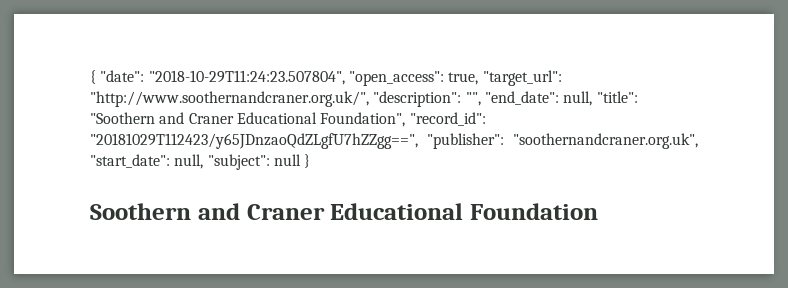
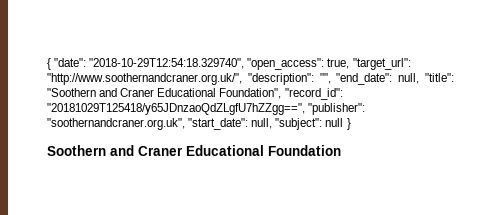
- { "date": "2018-10-29T11:24:23.507804", "open_access": true, "target_url": "http://www.soothernandcraner.org.uk/", "description": "", "end_date": null, "title": "Soothern and Craner Educational Foundation", "record_id": "20181029T112423/y65JDnzaoQdZLgfU7hZZgg==", "publisher": "soothernandcraner.org.uk", "start_date": null, "subject": null }
+ { "date": "2018-10-29T12:54:18.329740", "open_access": true, "target_url": "http://www.soothernandcraner.org.uk/", "description": "", "end_date": null, "title": "Soothern and Craner Educational Foundation", "record_id": "20181029T125418/y65JDnzaoQdZLgfU7hZZgg==", "publisher": "soothernandcraner.org.uk", "start_date": null, "subject": null }

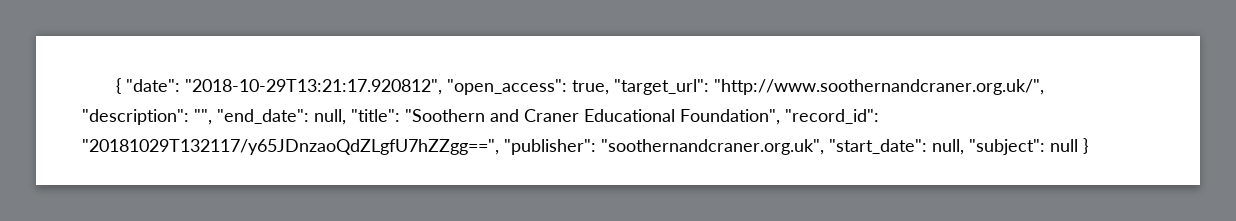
- { "date": "2018-10-29T12:54:18.329740", "open_access": true, "target_url": "http://www.soothernandcraner.org.uk/", "description": "", "end_date": null, "title": "Soothern and Craner Educational Foundation", "record_id": "20181029T125418/y65JDnzaoQdZLgfU7hZZgg==", "publisher": "soothernandcraner.org.uk", "start_date": null, "subject": null }
+ { "date": "2018-10-29T13:21:17.920812", "open_access": true, "target_url": "http://www.soothernandcraner.org.uk/", "description": "", "end_date": null, "title": "Soothern and Craner Educational Foundation", "record_id": "20181029T132117/y65JDnzaoQdZLgfU7hZZgg==", "publisher": "soothernandcraner.org.uk", "start_date": null, "subject": null }
- Soothern and Craner Educational Foundation

